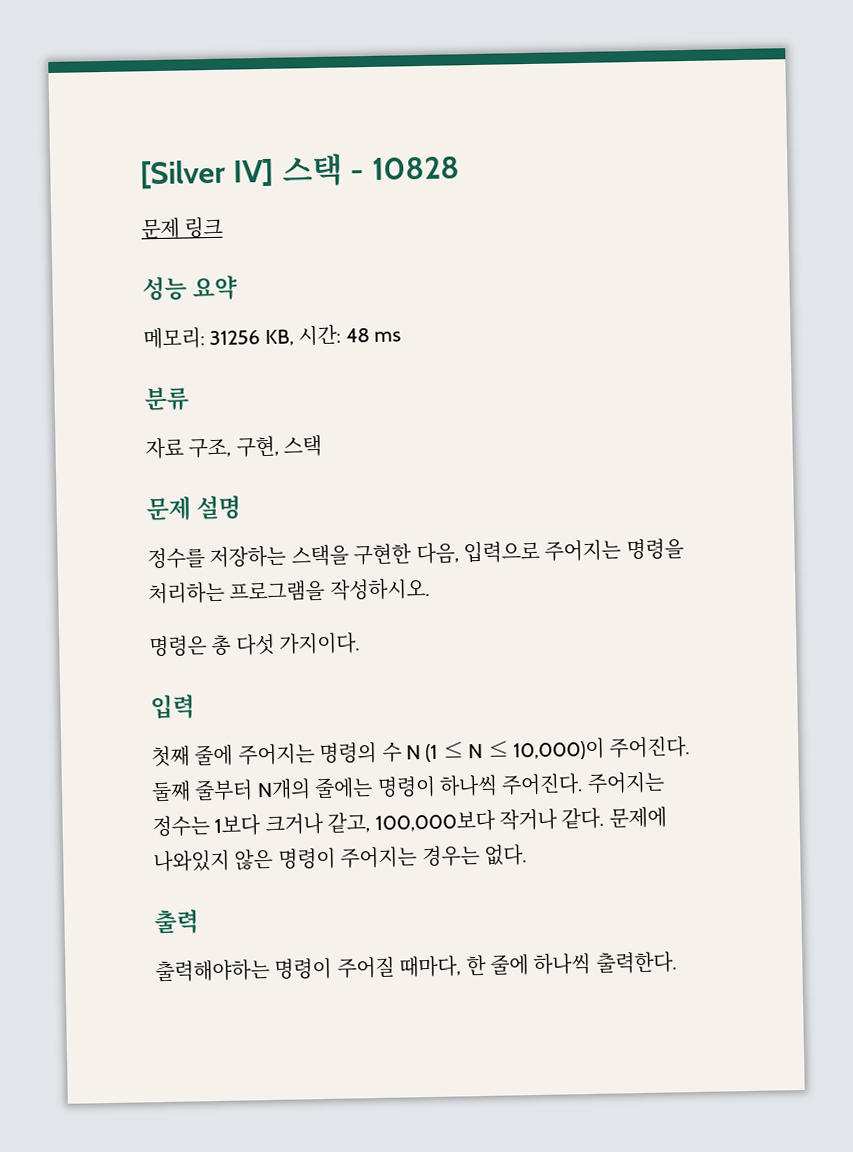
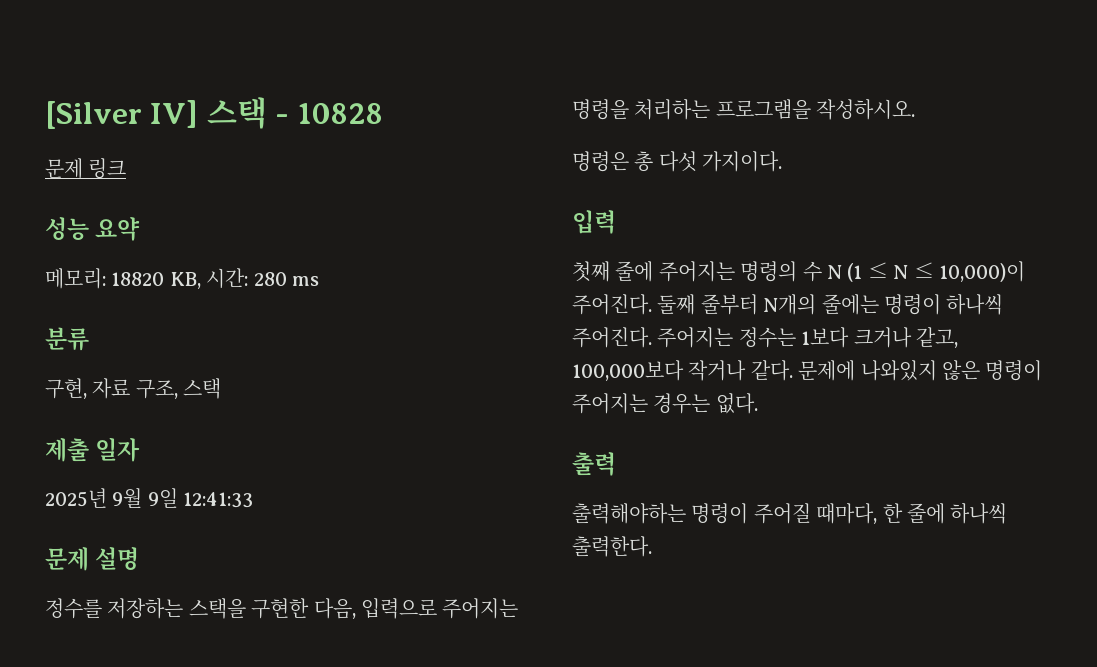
- 메모리: 31256 KB, 시간: 48 ms
+ 메모리: 18820 KB, 시간: 280 ms
- 자료 구조, 구현, 스택
+ 구현, 자료 구조, 스택
+ 제출 일자
+ 2025년 9월 9일 12:41:33

